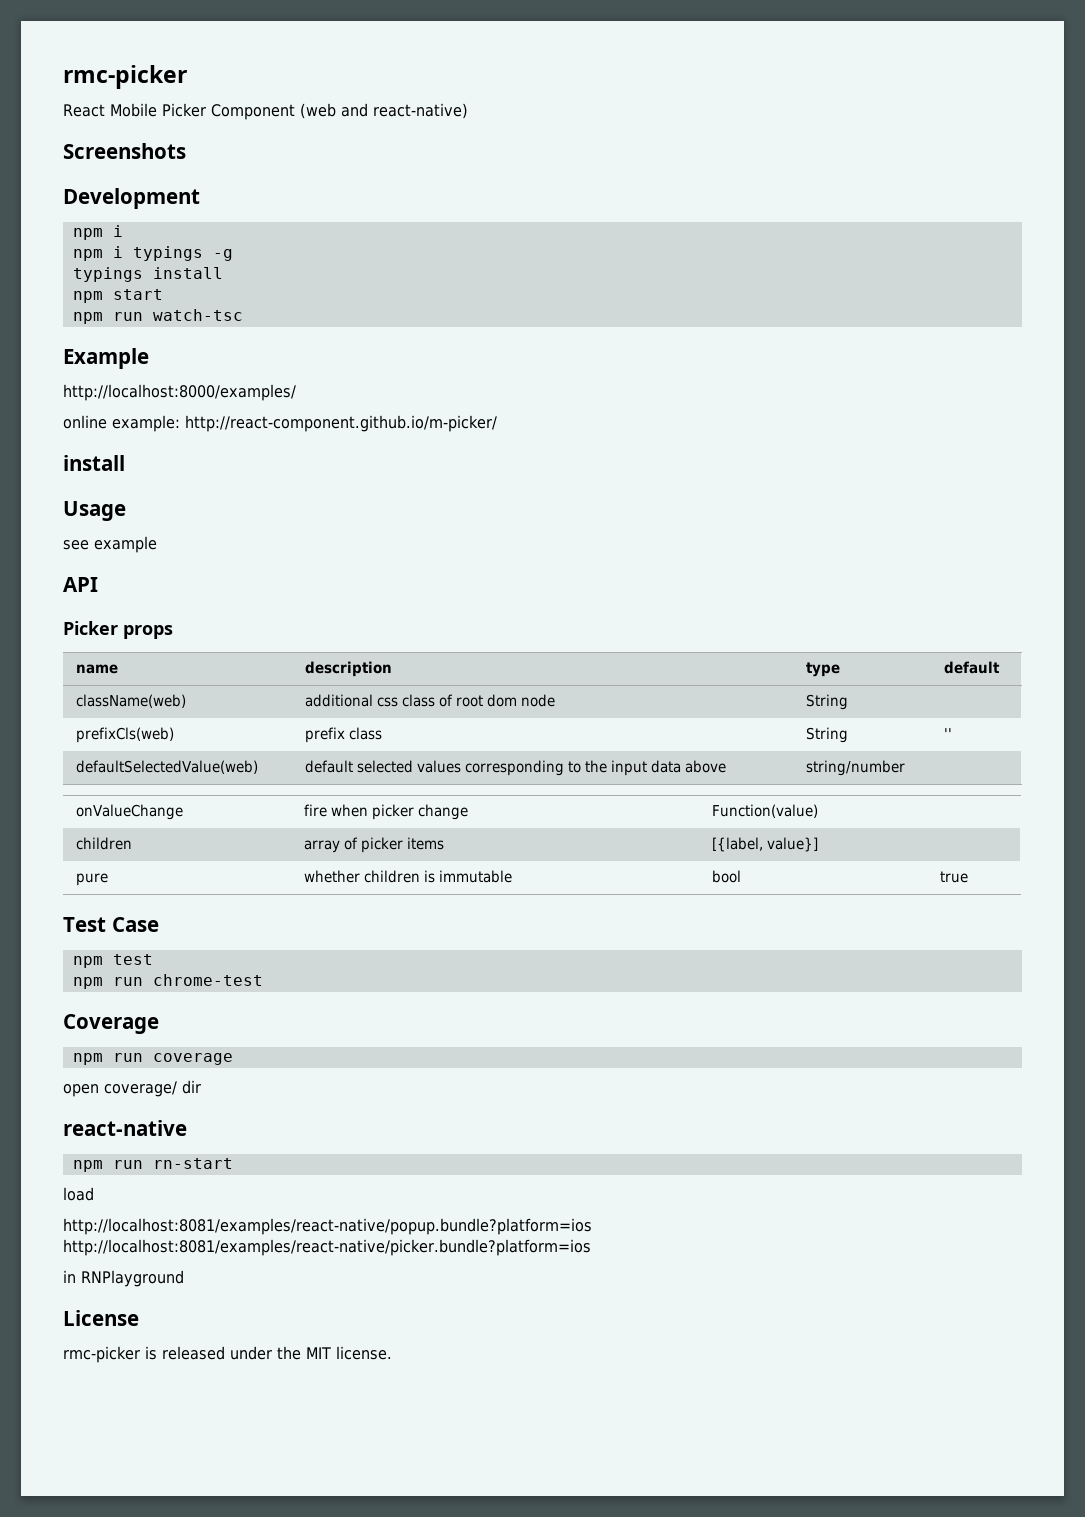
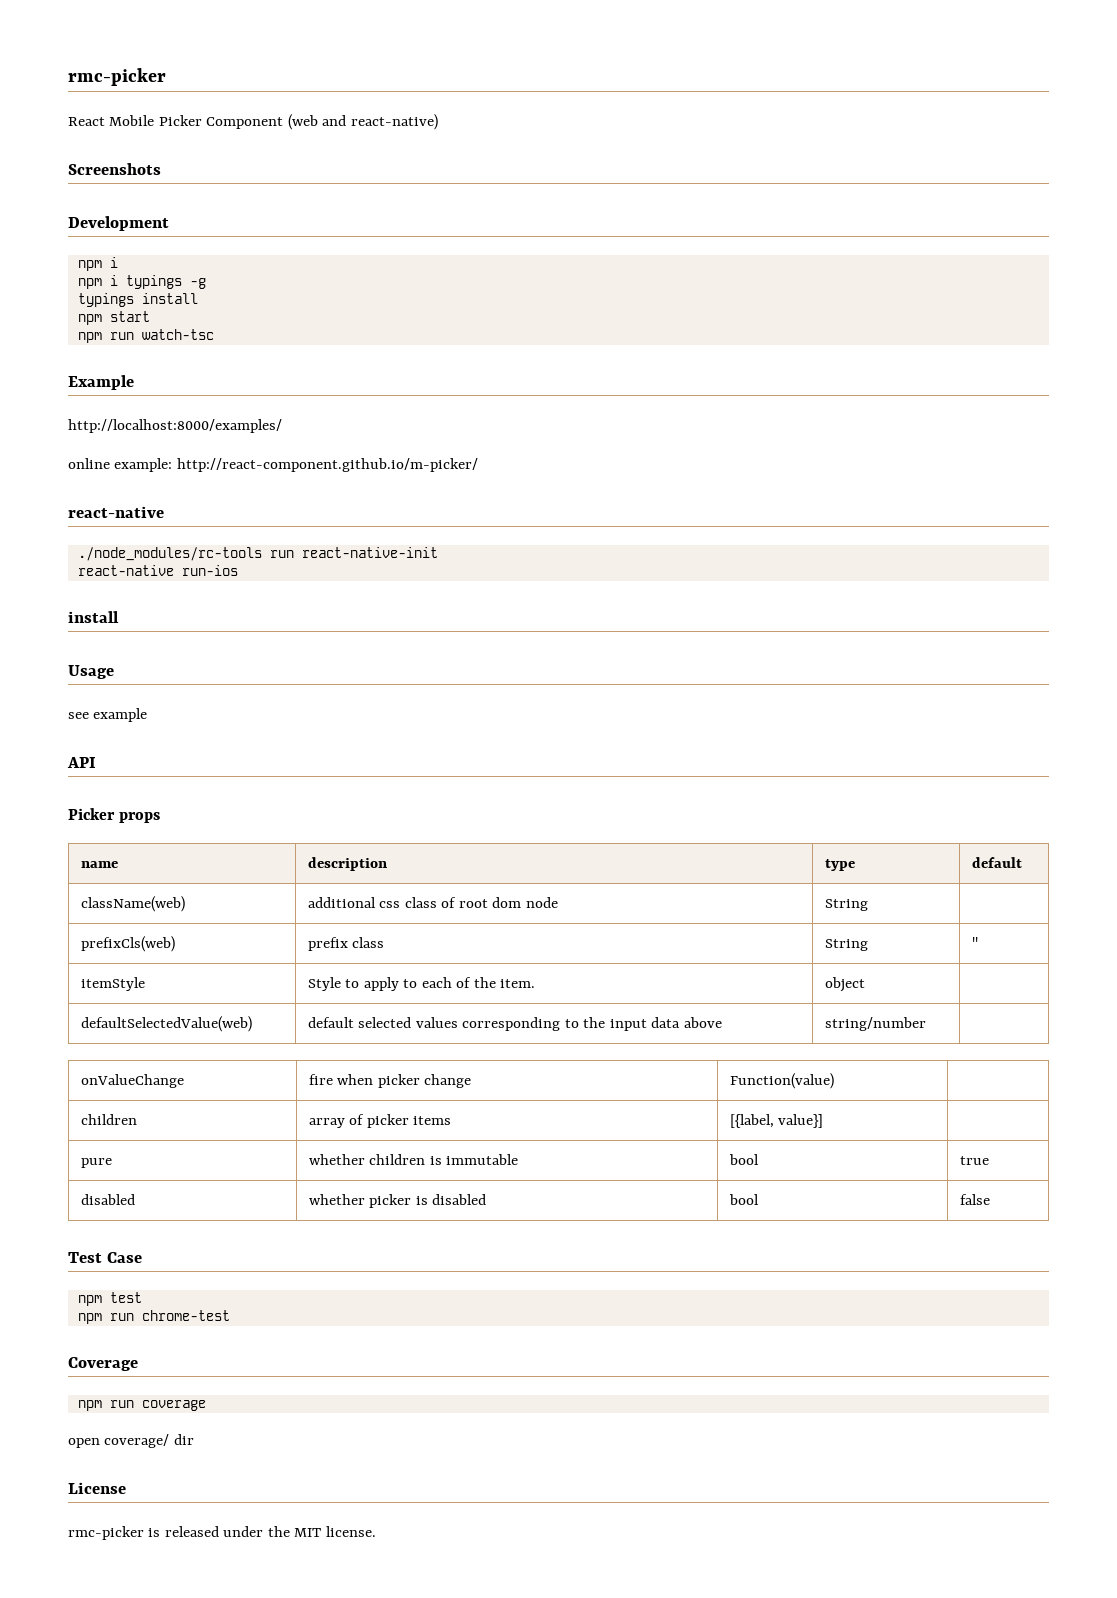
  online example: http://react-component.github.io/m-picker/
+ react-native
+ ./node_modules/rc-tools run react-native-init
+ react-native run-ios
+ itemStyle | Style to apply to each of the item. | object |
+ disabled | whether picker is disabled | bool | false
- react-native
- npm run rn-start
- load
- http://localhost:8081/examples/react-native/popup.bundle?platform=ios http://localhost:8081/examples/react-native/picker.bundle?platform=ios
- in RNPlayground

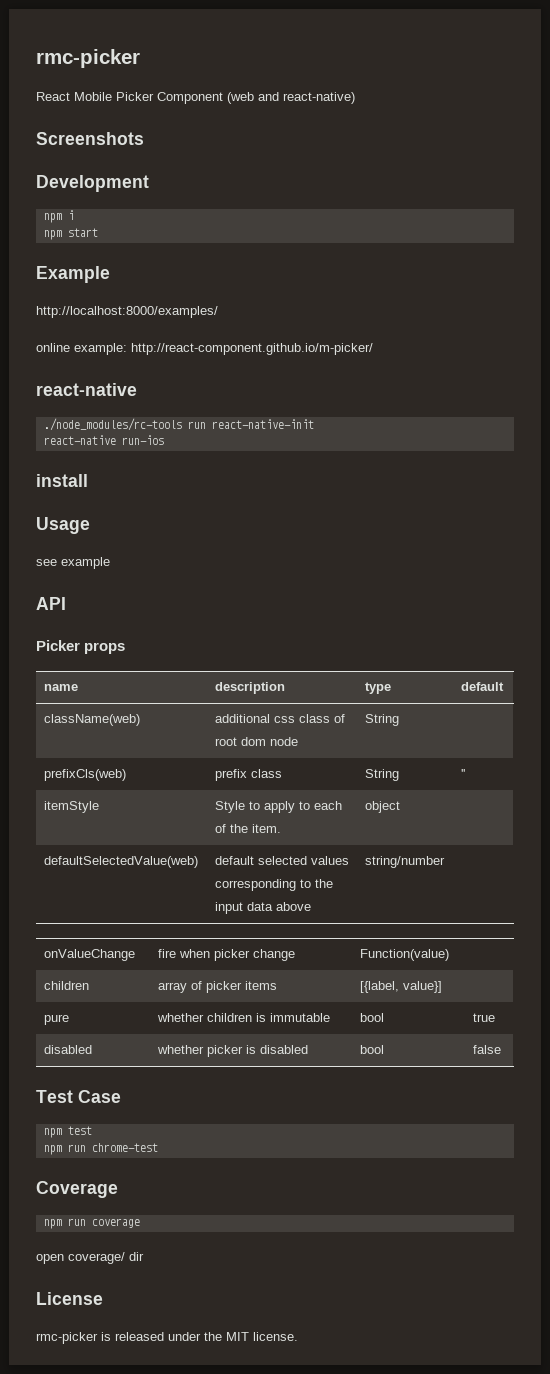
- npm i typings -g
- typings install
- npm run watch-tsc

